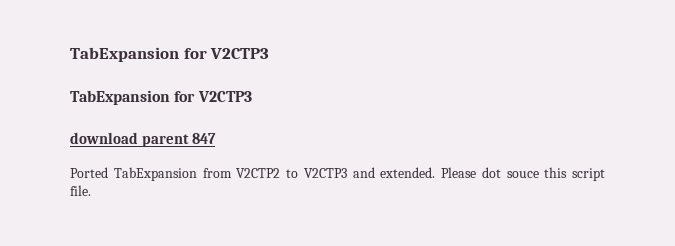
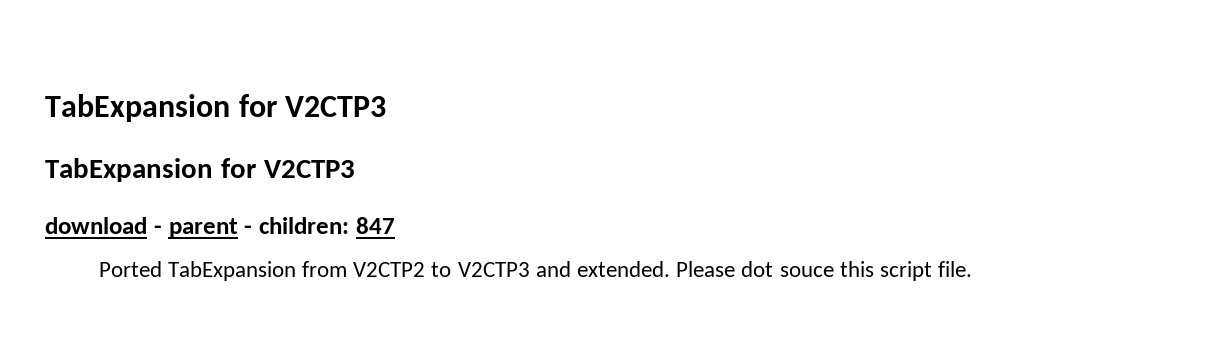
- download parent 847
+ download - parent - children: 847

